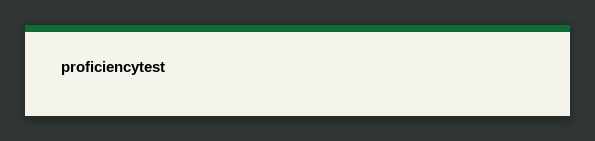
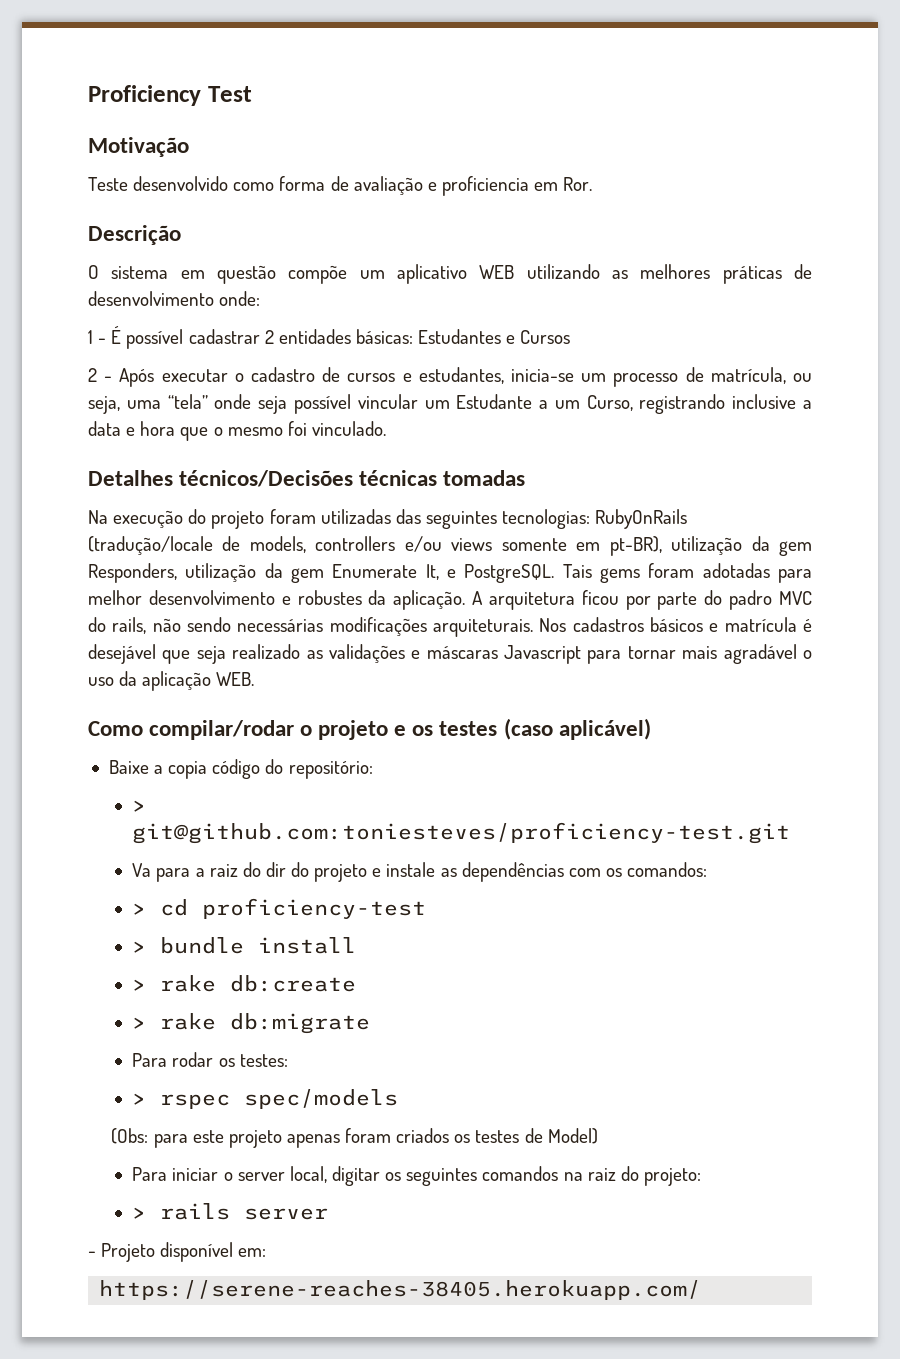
- proficiencytest
+ Proficiency Test
+ Motivação
+ Teste desenvolvido como forma de avaliação e proficiencia em Ror.
+ Descrição
+ O sistema em questão compõe um aplicativo WEB utilizando as melhores práticas de desenvolvimento onde:
+ 1 - É possível cadastrar 2 entidades básicas: Estudantes e Cursos
+ 2 - Após executar o cadastro de cursos e estudantes, inicia-se um processo de matrícula, ou seja, uma “tela” onde seja possível vincular um Estudante a um Curso, registrando inclusive a data e hora que o mesmo foi vinculado.
+ Detalhes técnicos/Decisões técnicas tomadas
+ Na execução do projeto foram utilizadas das seguintes tecnologias: RubyOnRails (tradução/locale de models, controllers e/ou views somente em pt-BR), utilização da gem Responders, utilização da gem Enumerate It, e PostgreSQL. Tais gems foram adotadas para melhor desenvolvimento e robustes da aplicação. A arquitetura ficou por parte do padro MVC do rails, não sendo necessárias modificações arquiteturais. Nos cadastros básicos e matrícula é desejável que seja realizado as validações e máscaras Javascript para tornar mais agradável o uso da aplicação WEB.
+ Como compilar/rodar o projeto e os testes (caso aplicável)
+ Baixe a copia código do repositório:
+ > git@github.com:toniesteves/proficiency-test.git
+ Va para a raiz do dir do projeto e instale as dependências com os comandos:
+ > cd proficiency-test
+ > bundle install
+ > rake db:create
+ > rake db:migrate
+ Para rodar os testes:
+ > rspec spec/models
+ (Obs: para este projeto apenas foram criados os testes de Model)
+ Para iniciar o server local, digitar os seguintes comandos na raiz do projeto:
+ > rails server
+ - Projeto disponível em:
+ https://serene-reaches-38405.herokuapp.com/

